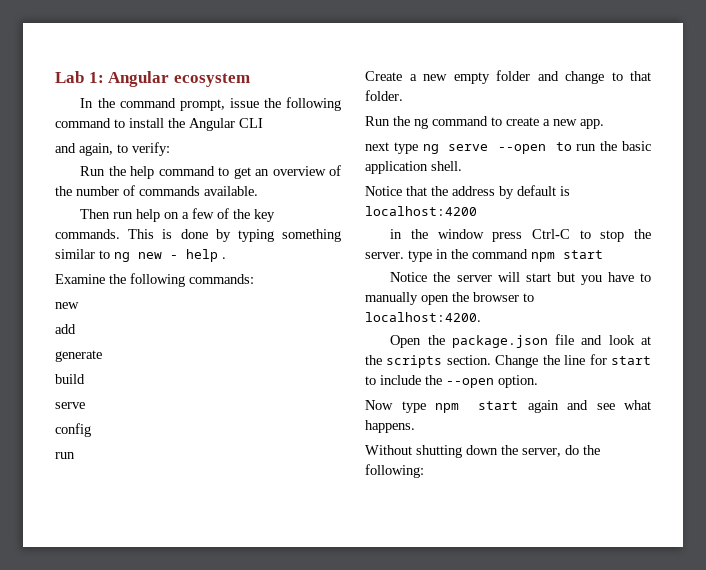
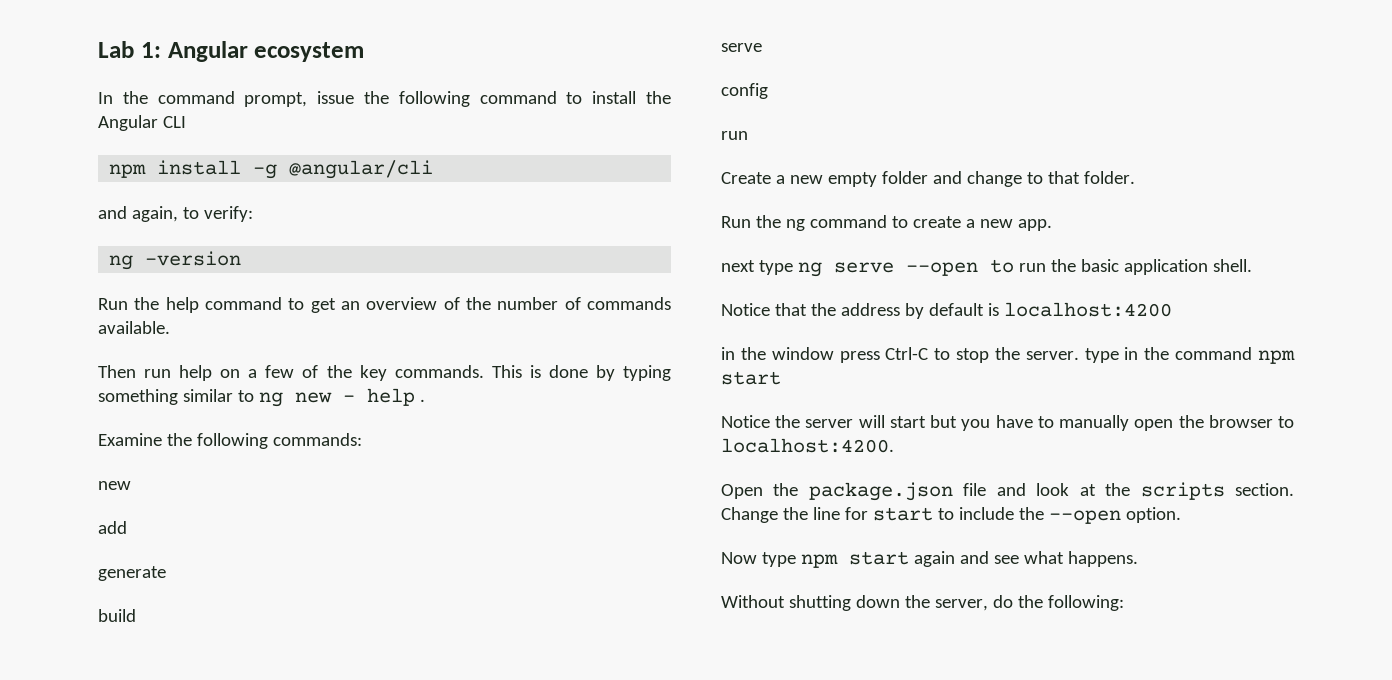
+ npm install -g @angular/cli
+ ng -version

